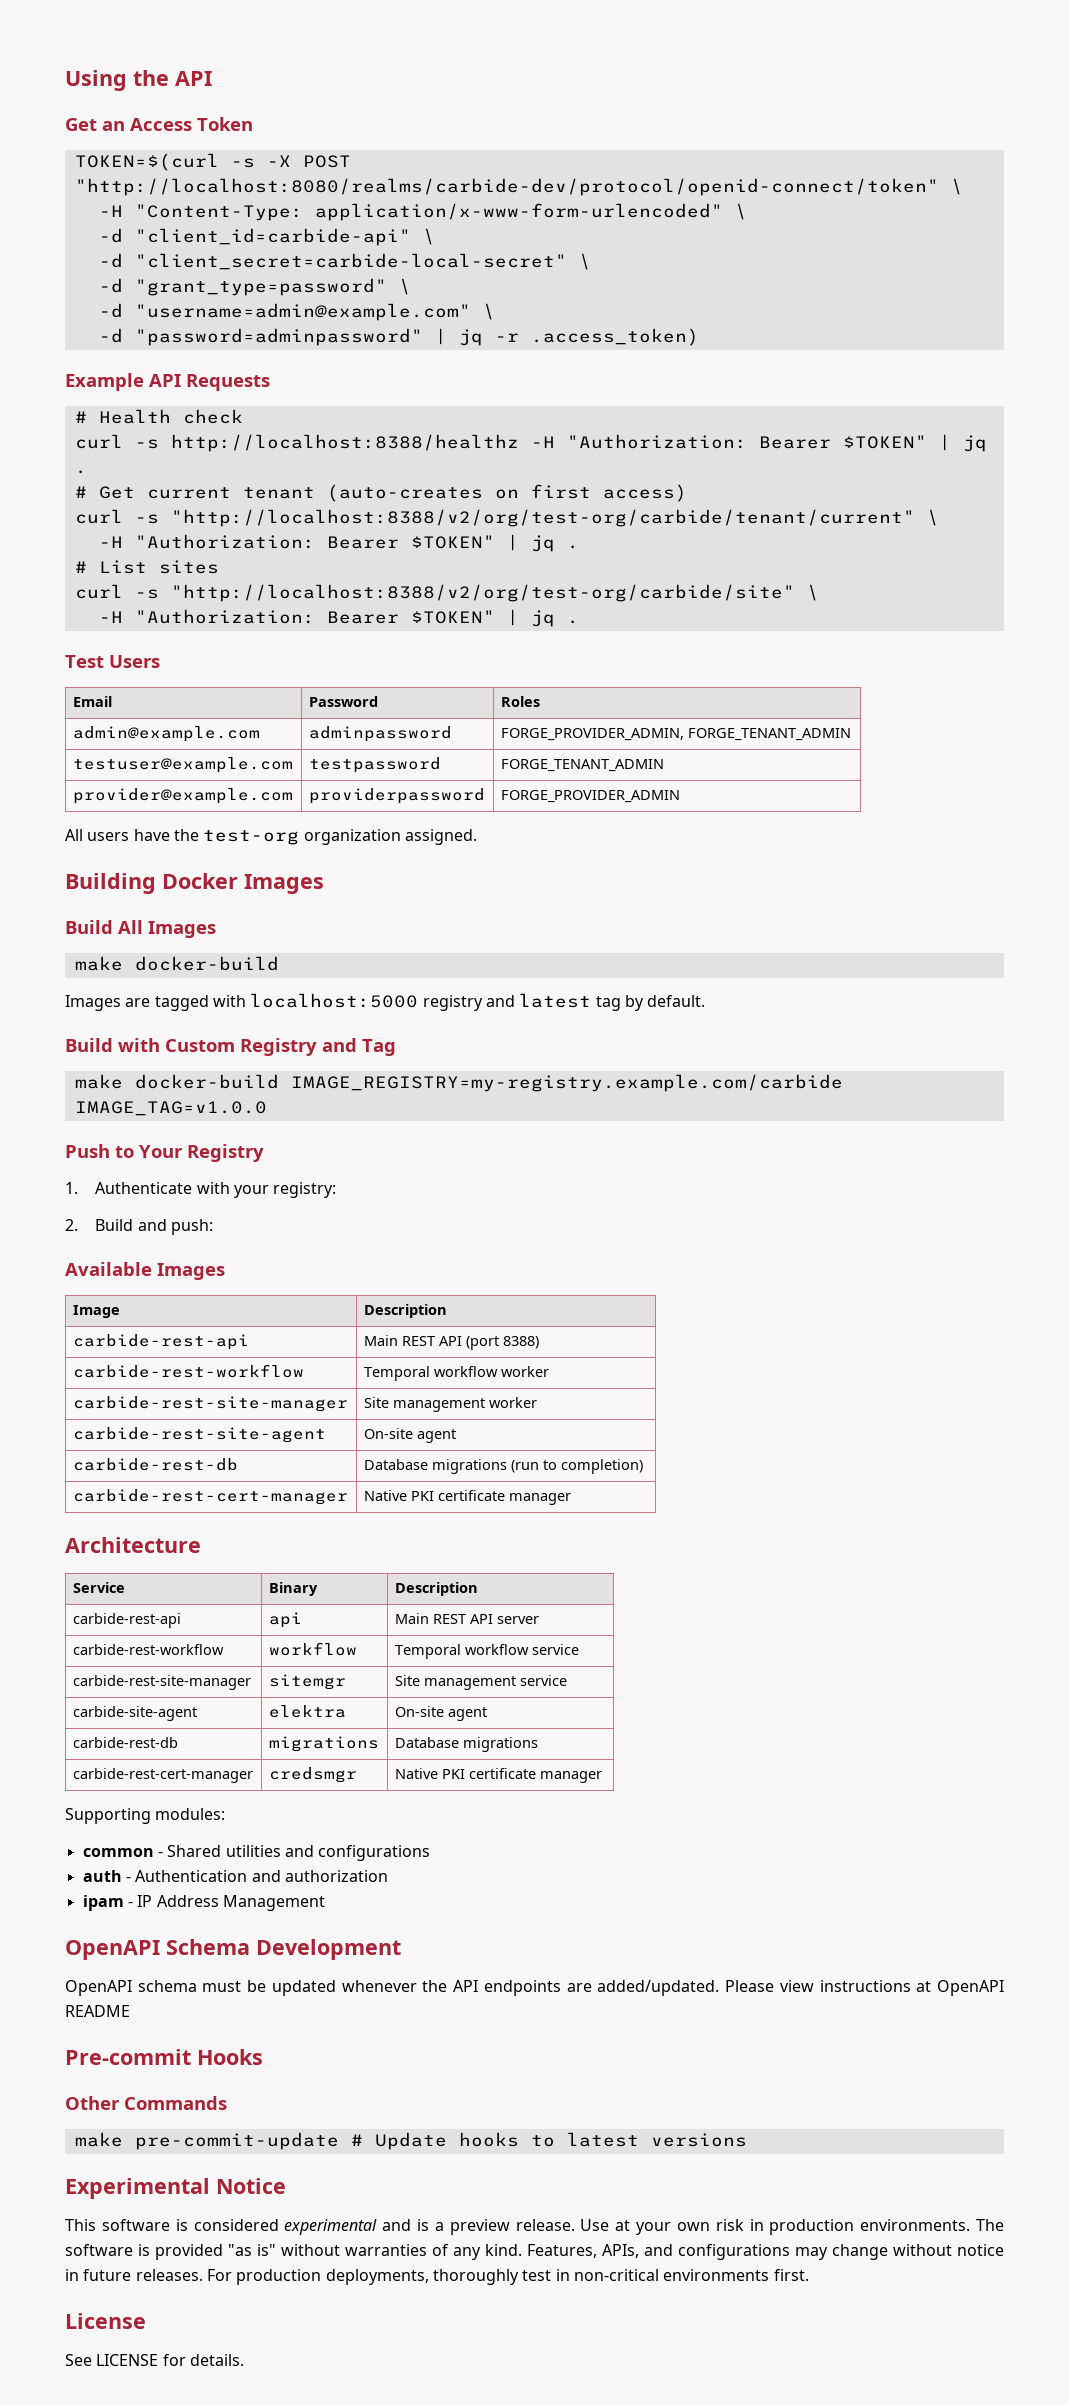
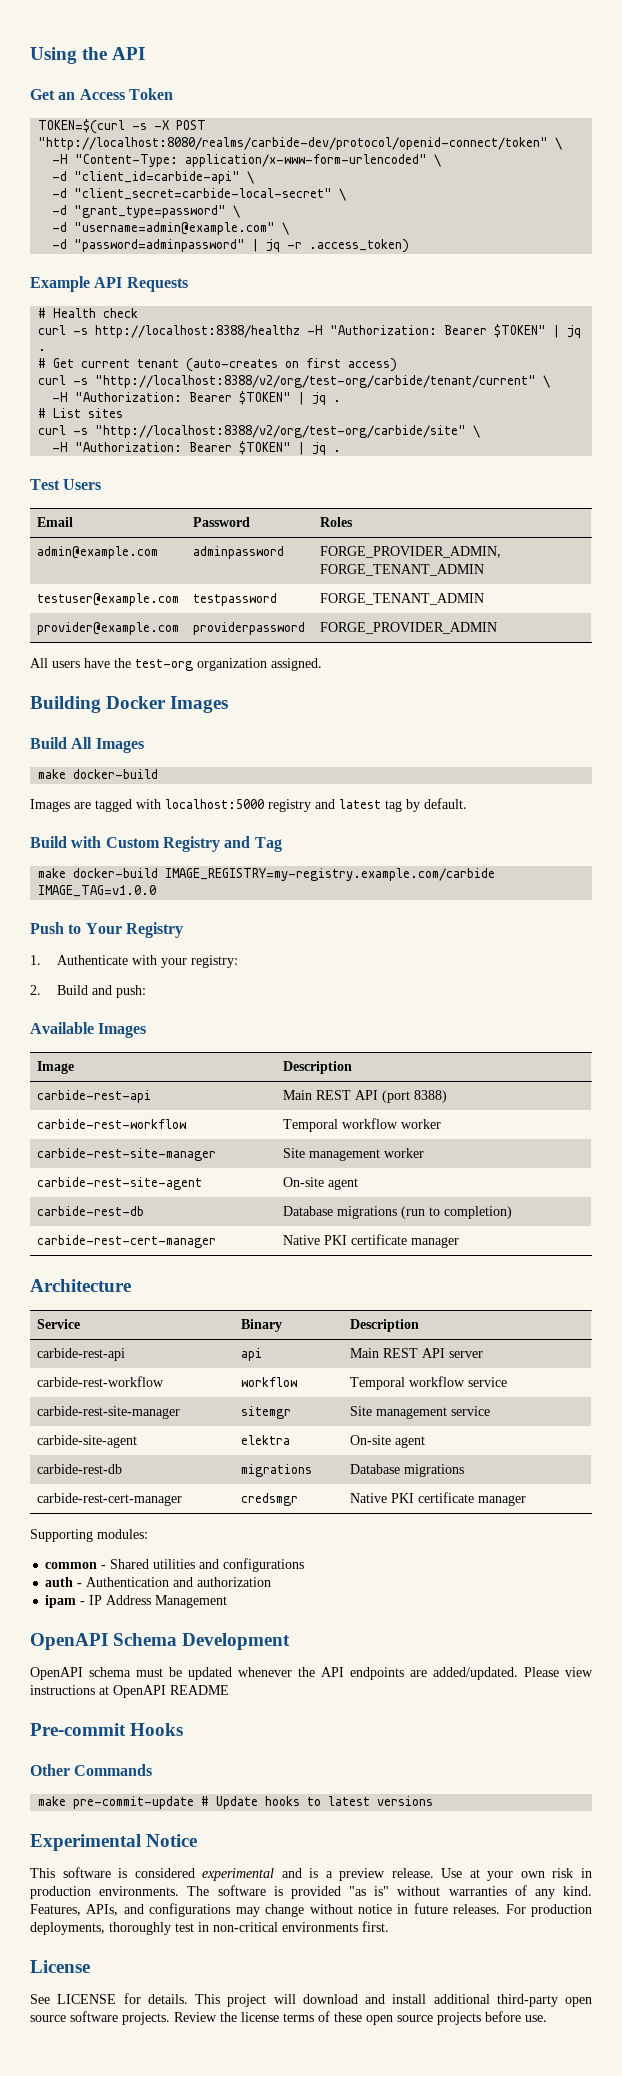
+ This project will download and install additional third-party open source software projects. Review the license terms of these open source projects before use.

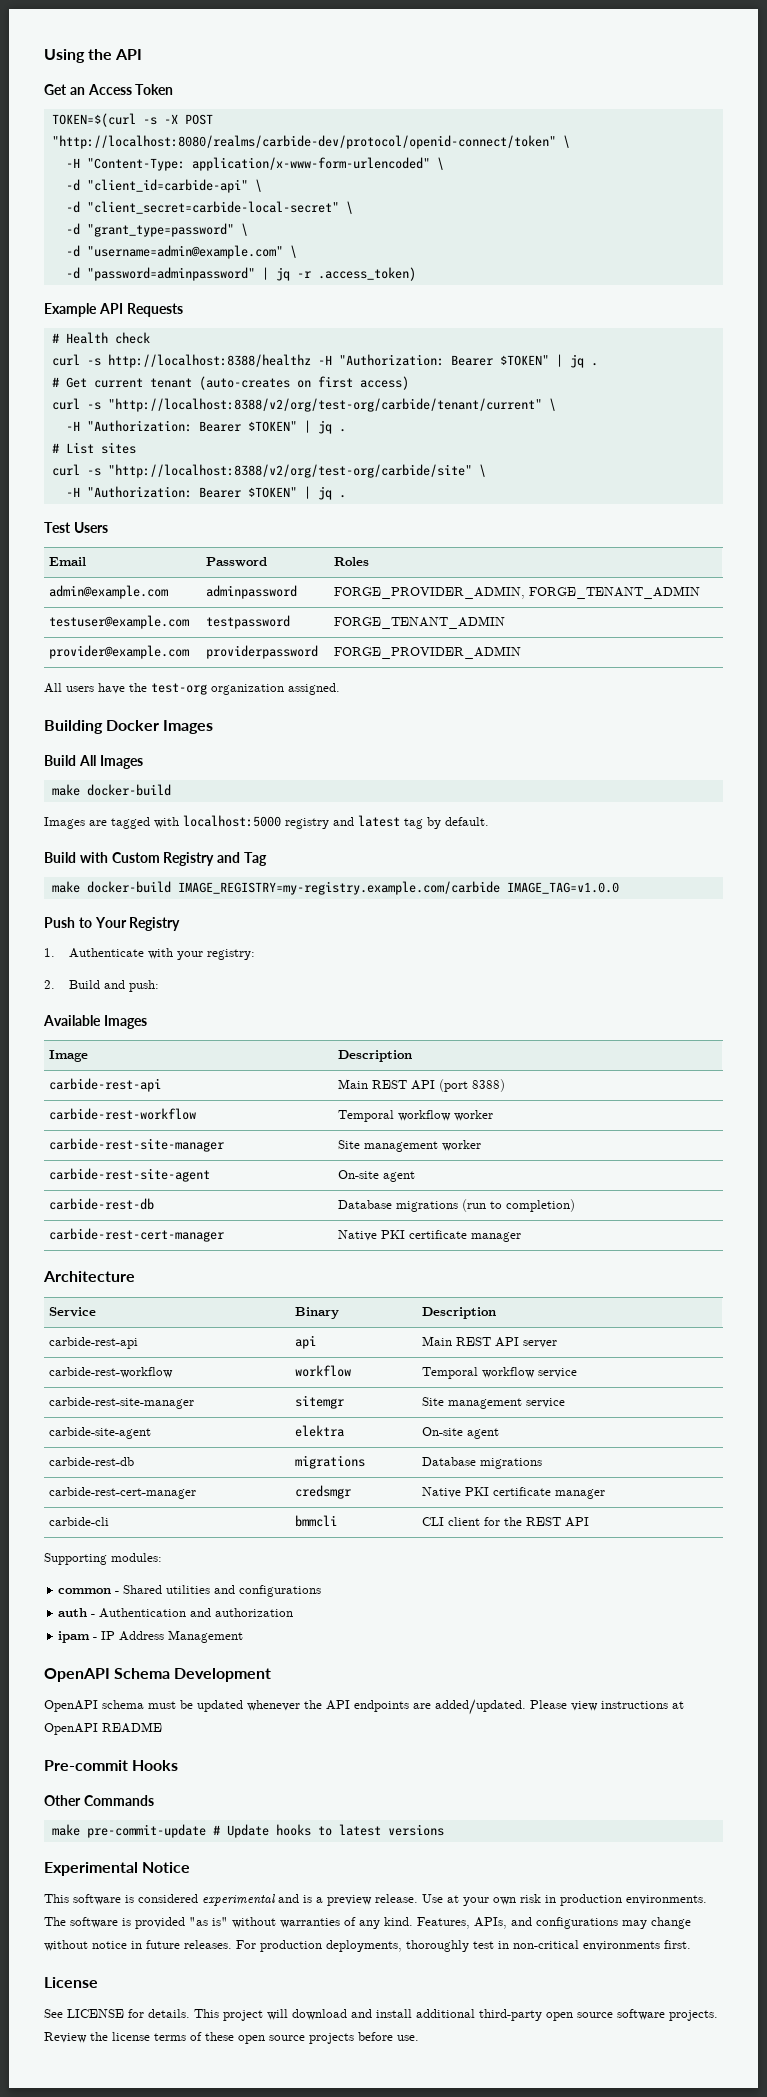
+ carbide-cli | bmmcli | CLI client for the REST API

